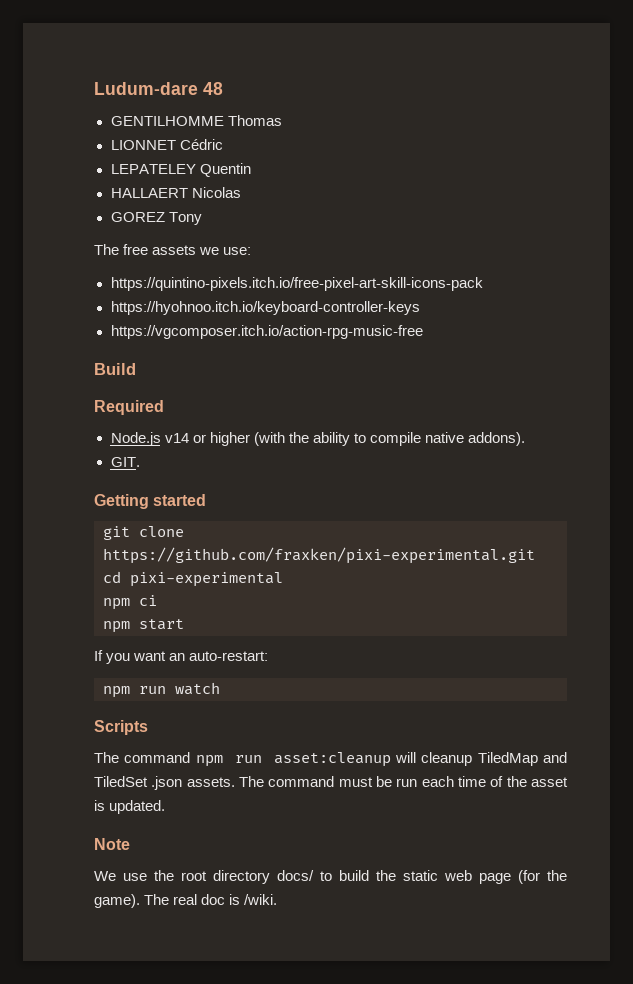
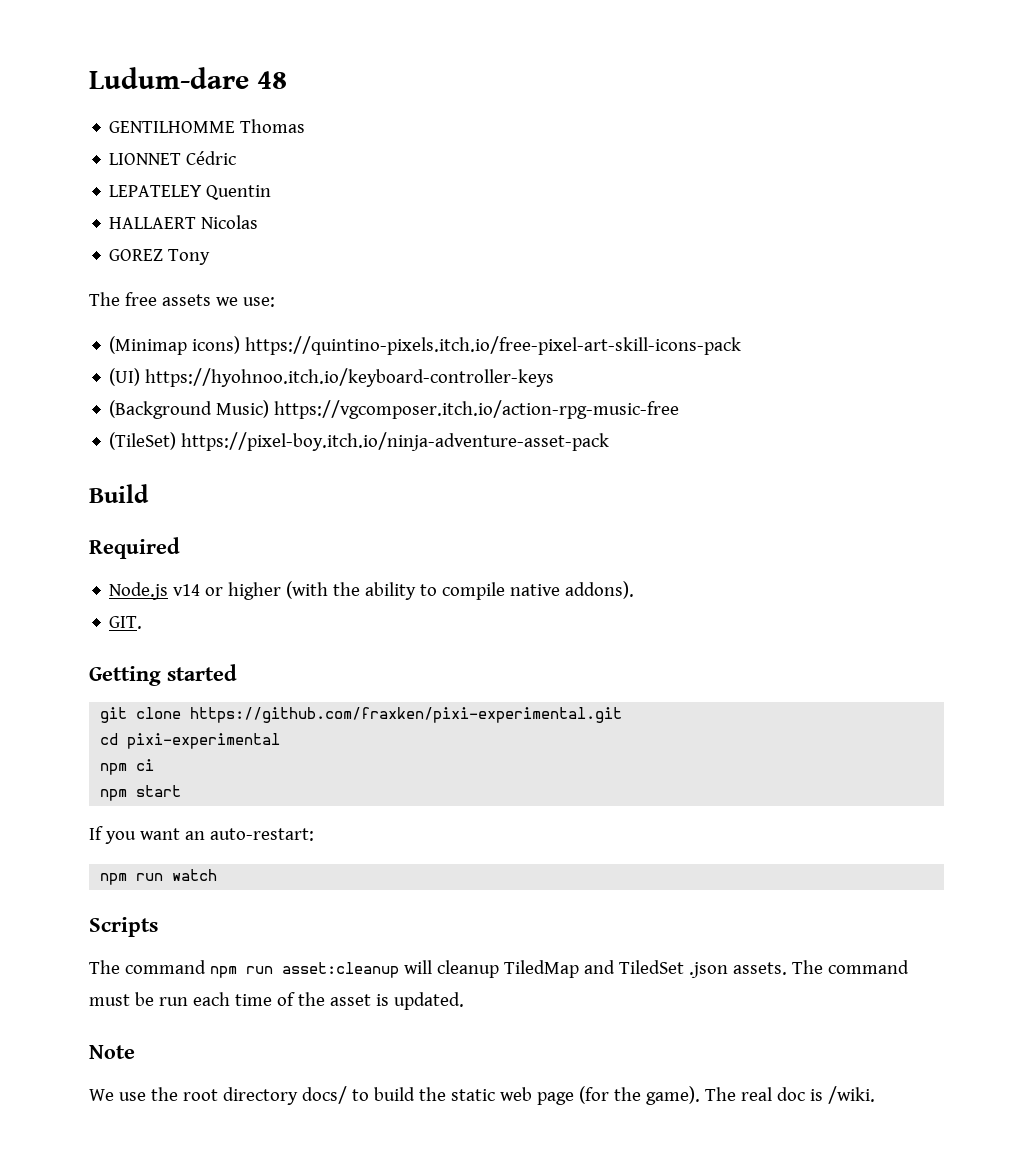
- https://quintino-pixels.itch.io/free-pixel-art-skill-icons-pack
+ (Minimap icons) https://quintino-pixels.itch.io/free-pixel-art-skill-icons-pack
- https://hyohnoo.itch.io/keyboard-controller-keys
+ (UI) https://hyohnoo.itch.io/keyboard-controller-keys
- https://vgcomposer.itch.io/action-rpg-music-free
+ (Background Music) https://vgcomposer.itch.io/action-rpg-music-free
+ (TileSet) https://pixel-boy.itch.io/ninja-adventure-asset-pack

